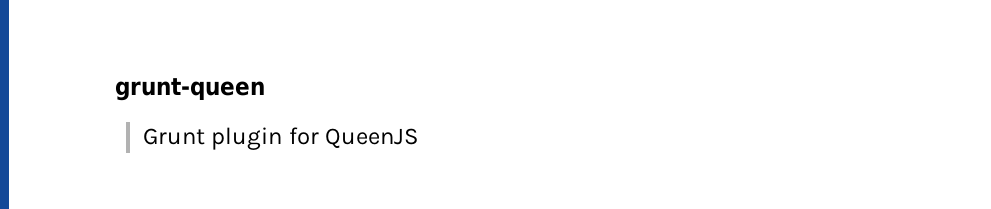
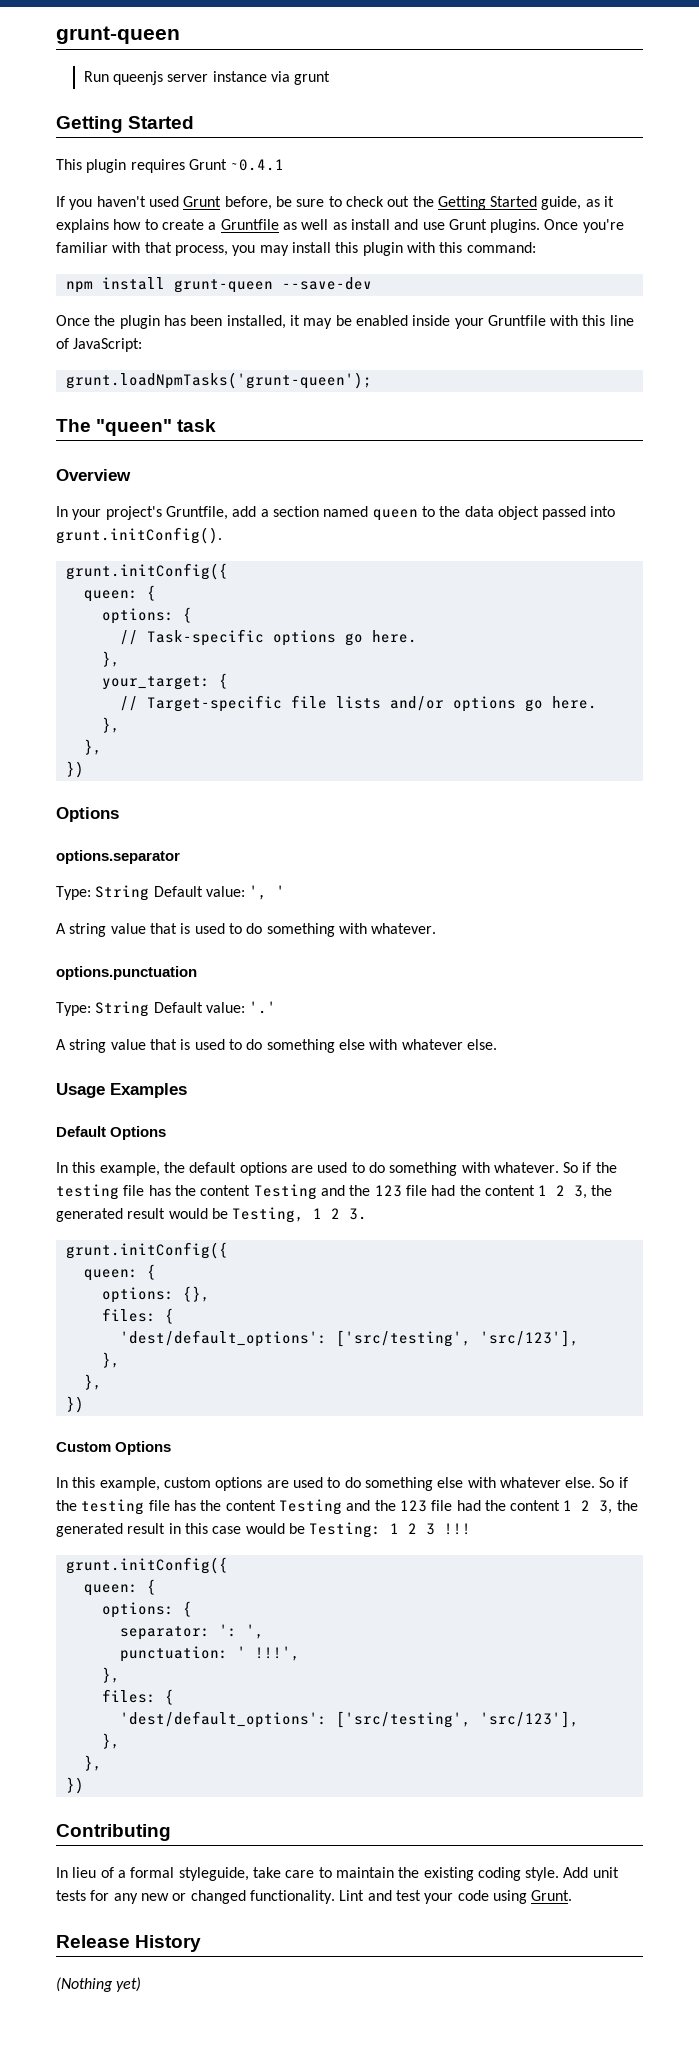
- Grunt plugin for QueenJS
+ Run queenjs server instance via grunt
+ Getting Started
+ This plugin requires Grunt ~0.4.1
+ If you haven't used Grunt before, be sure to check out the Getting Started guide, as it explains how to create a Gruntfile as well as install and use Grunt plugins. Once you're familiar with that process, you may install this plugin with this command:
+ npm install grunt-queen --save-dev
+ Once the plugin has been installed, it may be enabled inside your Gruntfile with this line of JavaScript:
+ grunt.loadNpmTasks('grunt-queen');
+ The "queen" task
+ Overview
+ In your project's Gruntfile, add a section named queen to the data object passed into grunt.initConfig().
+ grunt.initConfig({
+ queen: {
+ options: {
+ // Task-specific options go here.
+ },
+ your_target: {
+ // Target-specific file lists and/or options go here.
+ },
+ },
+ })
+ Options
+ options.separator
+ Type: String Default value: ', '
+ A string value that is used to do something with whatever.
+ options.punctuation
+ Type: String Default value: '.'
+ A string value that is used to do something else with whatever else.
+ Usage Examples
+ Default Options
+ In this example, the default options are used to do something with whatever. So if the testing file has the content Testing and the 123 file had the content 1 2 3, the generated result would be Testing, 1 2 3.
+ grunt.initConfig({
+ queen: {
+ options: {},
+ files: {
+ 'dest/default_options': ['src/testing', 'src/123'],
+ },
+ },
+ })
+ Custom Options
+ In this example, custom options are used to do something else with whatever else. So if the testing file has the content Testing and the 123 file had the content 1 2 3, the generated result in this case would be Testing: 1 2 3 !!!
+ grunt.initConfig({
+ queen: {
+ options: {
+ separator: ': ',
+ punctuation: ' !!!',
+ },
+ files: {
+ 'dest/default_options': ['src/testing', 'src/123'],
+ },
+ },
+ })
+ Contributing
+ In lieu of a formal styleguide, take care to maintain the existing coding style. Add unit tests for any new or changed functionality. Lint and test your code using Grunt.
+ Release History
+ (Nothing yet)

